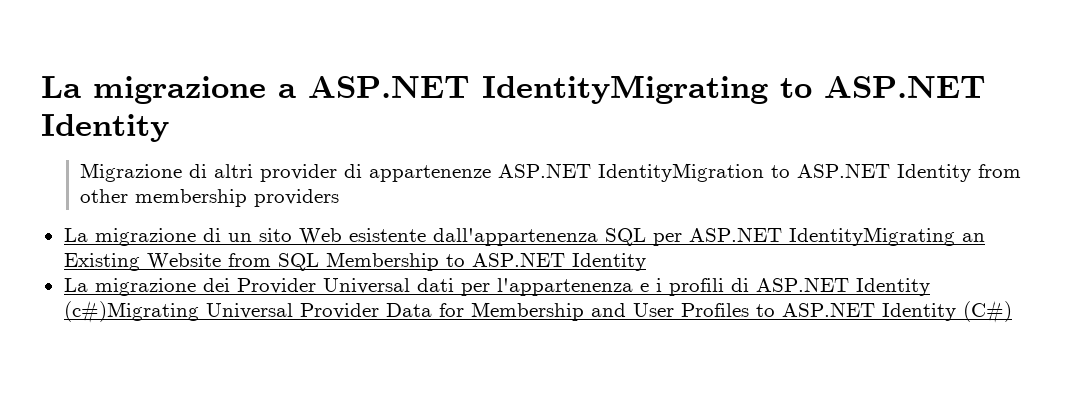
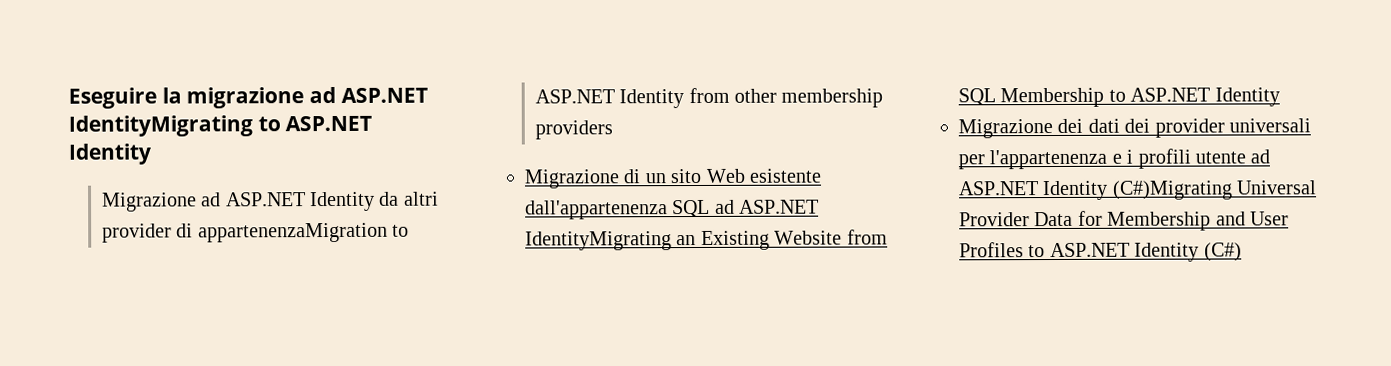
- La migrazione a ASP.NET IdentityMigrating to ASP.NET Identity
+ Eseguire la migrazione ad ASP.NET IdentityMigrating to ASP.NET Identity
- Migrazione di altri provider di appartenenze ASP.NET IdentityMigration to ASP.NET Identity from other membership providers
+ Migrazione ad ASP.NET Identity da altri provider di appartenenzaMigration to ASP.NET Identity from other membership providers
- La migrazione di un sito Web esistente dall'appartenenza SQL per ASP.NET IdentityMigrating an Existing Website from SQL Membership to ASP.NET Identity
+ Migrazione di un sito Web esistente dall'appartenenza SQL ad ASP.NET IdentityMigrating an Existing Website from SQL Membership to ASP.NET Identity
- La migrazione dei Provider Universal dati per l'appartenenza e i profili di ASP.NET Identity (c#)Migrating Universal Provider Data for Membership and User Profiles to ASP.NET Identity (C#)
+ Migrazione dei dati dei provider universali per l'appartenenza e i profili utente ad ASP.NET Identity (C#)Migrating Universal Provider Data for Membership and User Profiles to ASP.NET Identity (C#)

